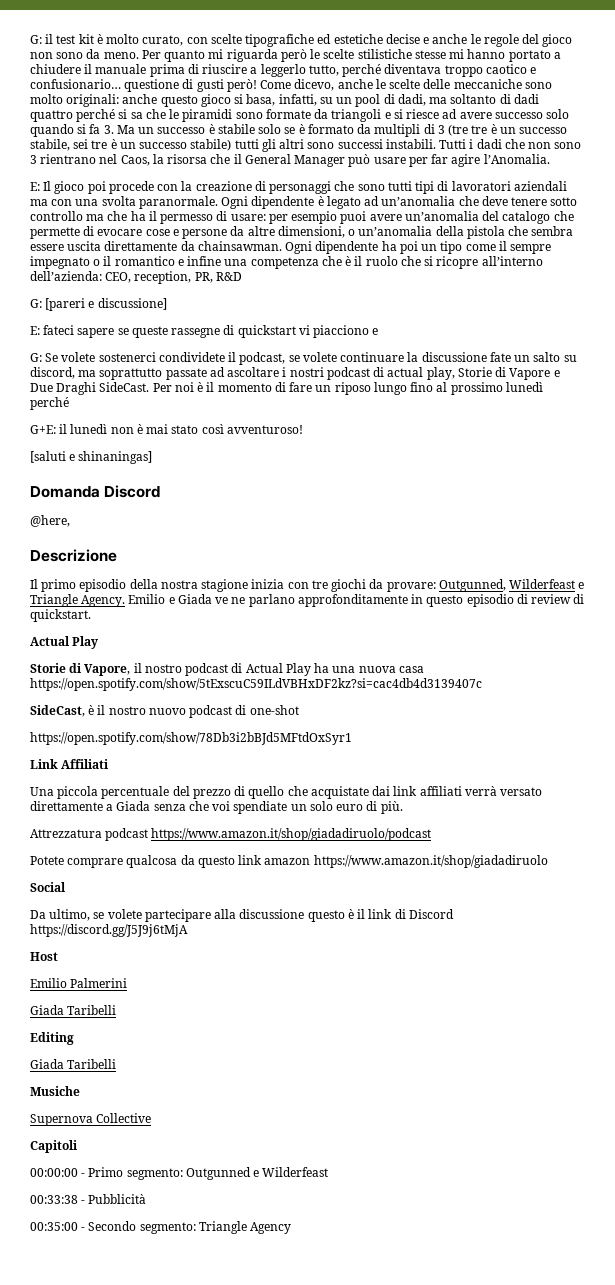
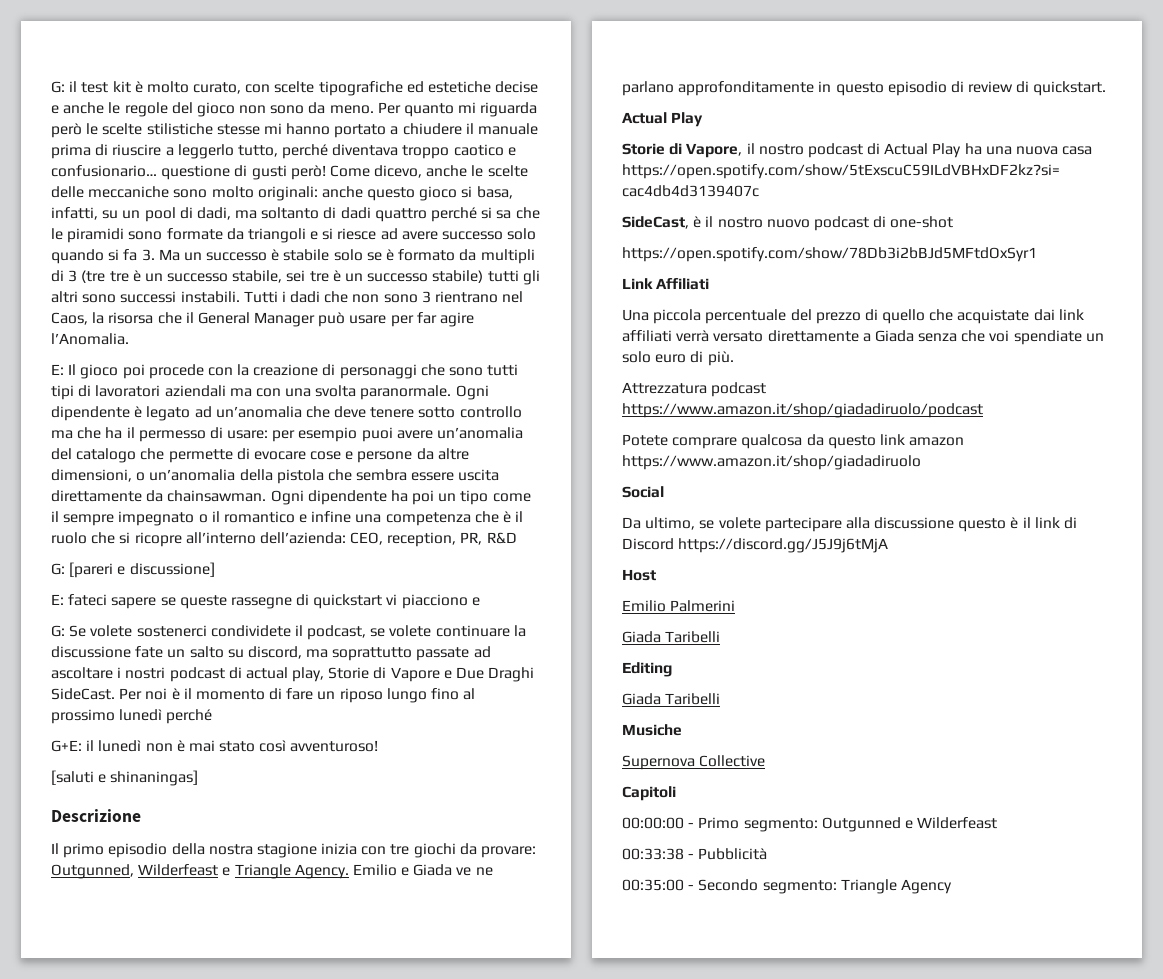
- Domanda Discord
- @here,

